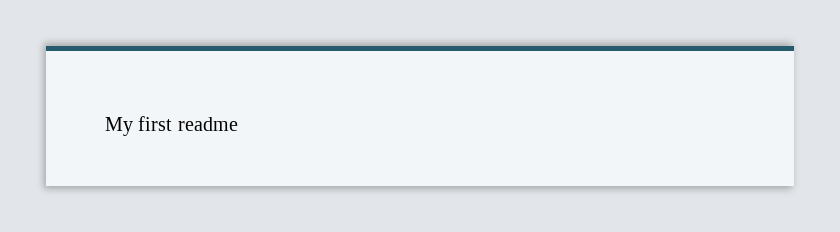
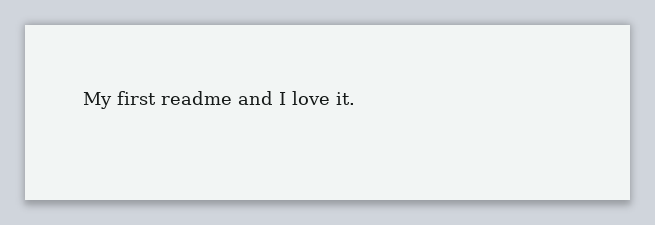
- My first readme
+ My first readme and I love it.

